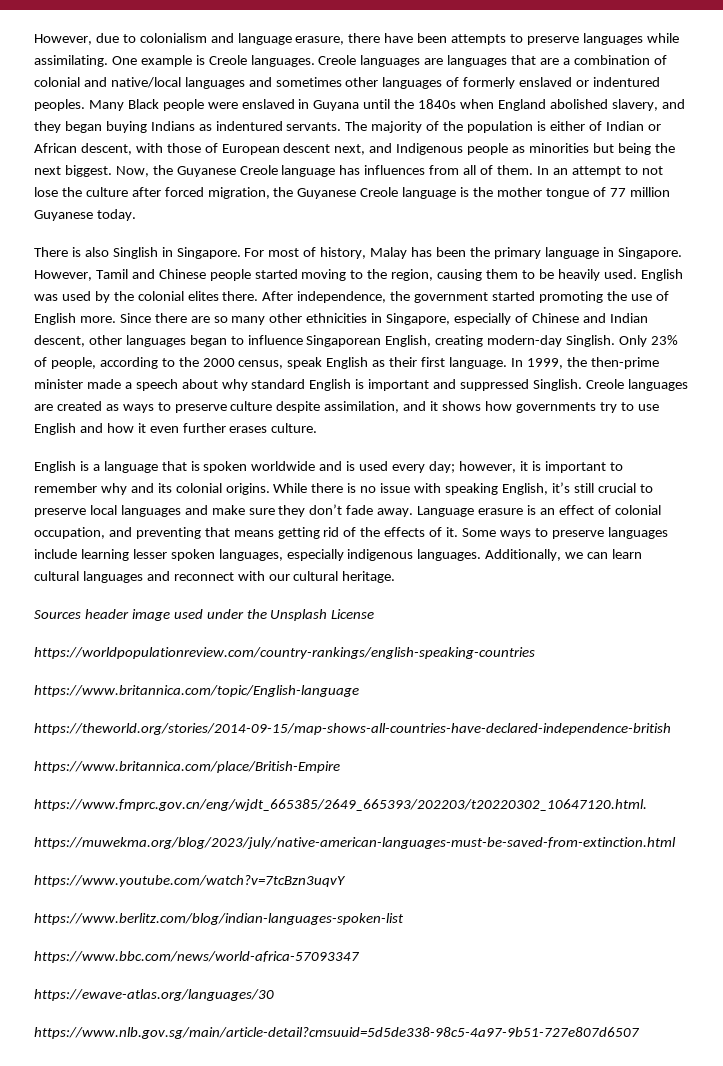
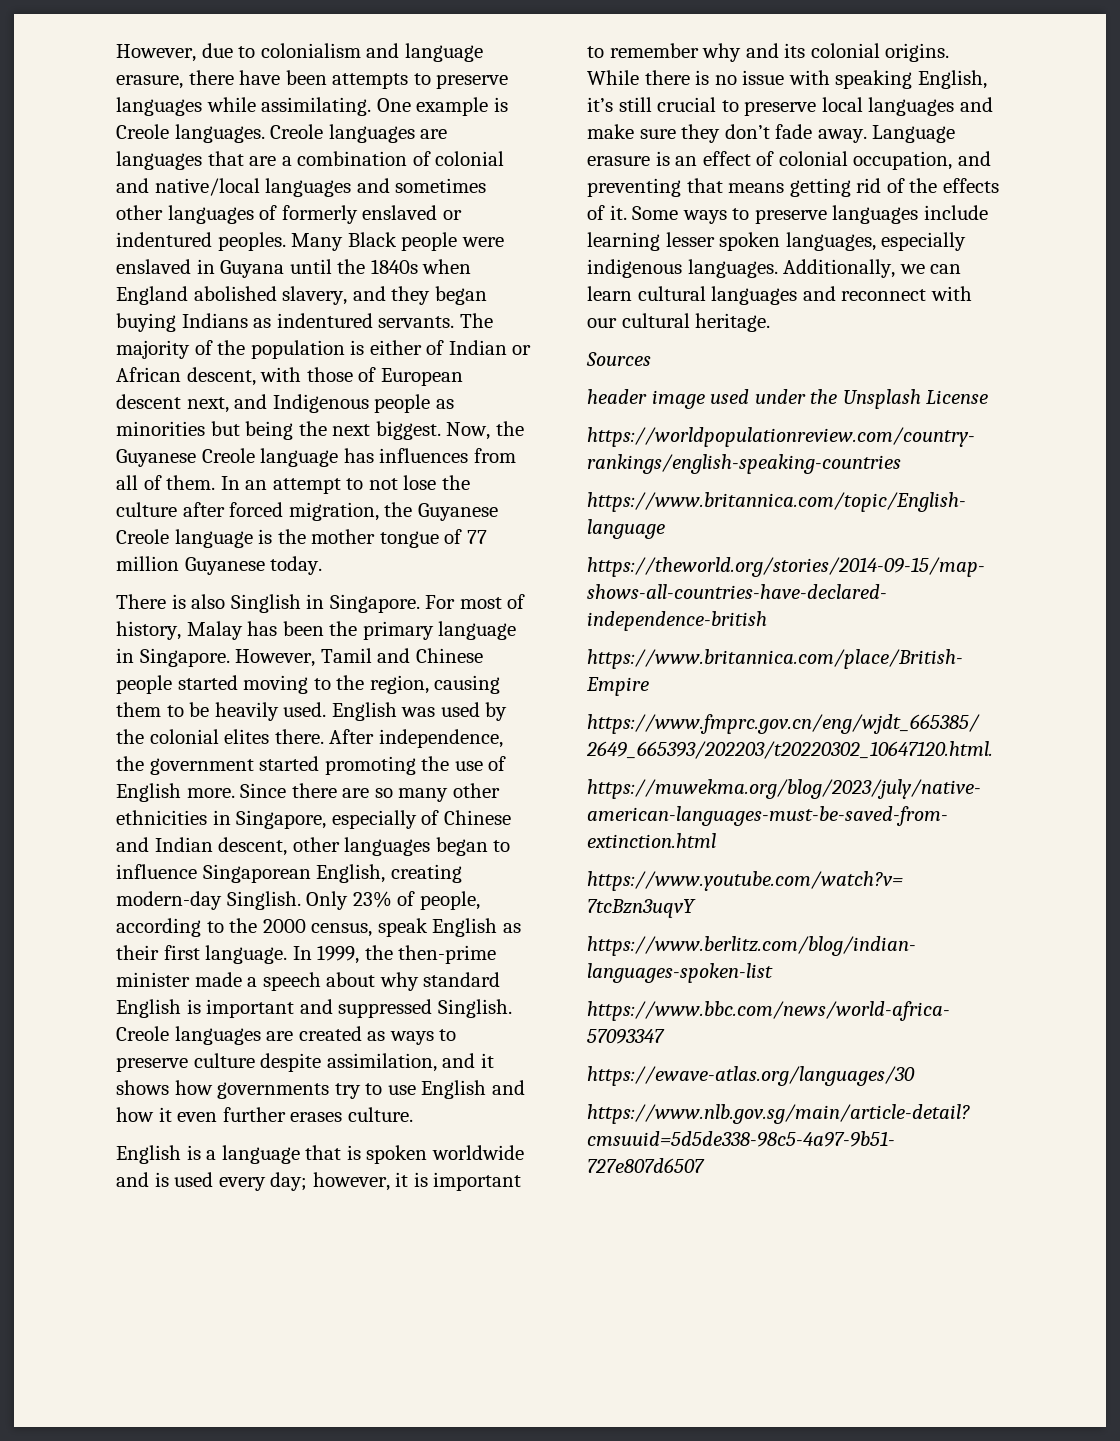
- Sources header image used under the Unsplash License
+ Sources
+ header image used under the Unsplash License

